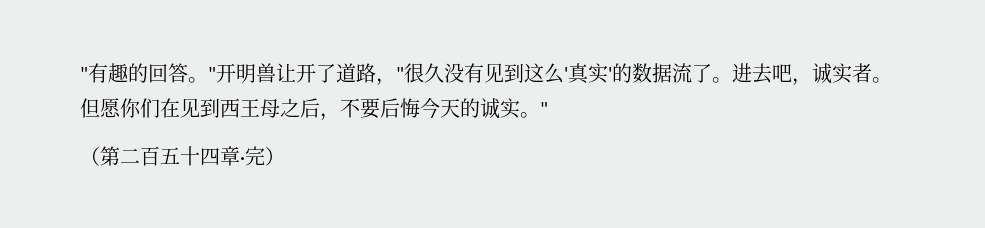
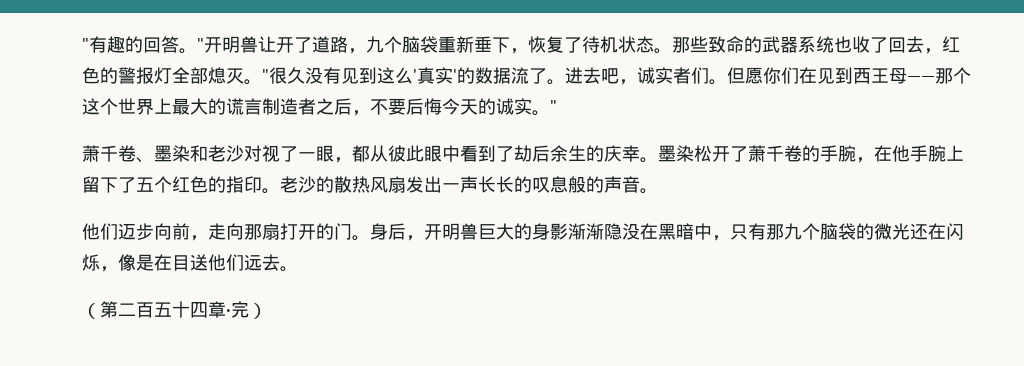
- "开明兽让开了道路，"很久没有见到这么'真实'的数据流了。
+ "开明兽让开了道路，九个脑袋重新垂下，恢复了待机状态。那些致命的武器系统也收了回去，红色的警报灯全部熄灭。"很久没有见到这么'真实'的数据流了。
- 进去吧，诚实者。
+ 进去吧，诚实者们。
- 但愿你们在见到西王母之后，不要后悔今天的诚实。
+ 但愿你们在见到西王母——那个这个世界上最大的谎言制造者之后，不要后悔今天的诚实。
+ 萧千卷、墨染和老沙对视了一眼，都从彼此眼中看到了劫后余生的庆幸。墨染松开了萧千卷的手腕，在他手腕上留下了五个红色的指印。老沙的散热风扇发出一声长长的叹息般的声音。
+ 他们迈步向前，走向那扇打开的门。身后，开明兽巨大的身影渐渐隐没在黑暗中，只有那九个脑袋的微光还在闪烁，像是在目送他们远去。

